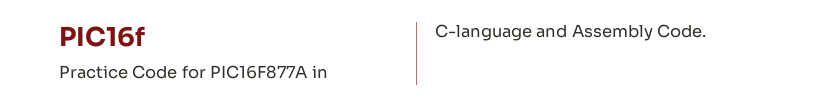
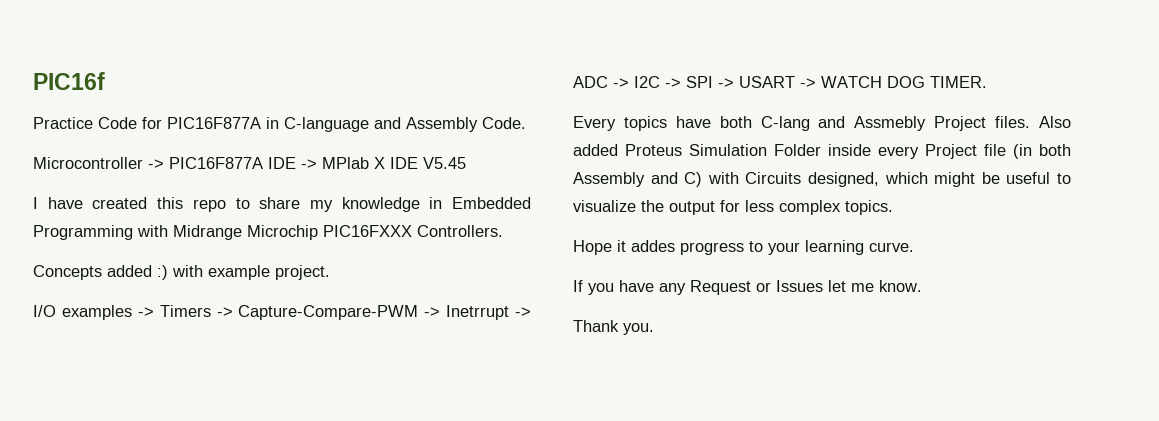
+ Microcontroller -> PIC16F877A IDE -> MPlab X IDE V5.45
+ I have created this repo to share my knowledge in Embedded Programming with Midrange Microchip PIC16FXXX Controllers.
+ Concepts added :) with example project.
+ I/O examples -> Timers -> Capture-Compare-PWM -> Inetrrupt -> ADC -> I2C -> SPI -> USART -> WATCH DOG TIMER.
+ Every topics have both C-lang and Assmebly Project files. Also added Proteus Simulation Folder inside every Project file (in both Assembly and C) with Circuits designed, which might be useful to visualize the output for less complex topics.
+ Hope it addes progress to your learning curve.
+ If you have any Request or Issues let me know.
+ Thank you.

